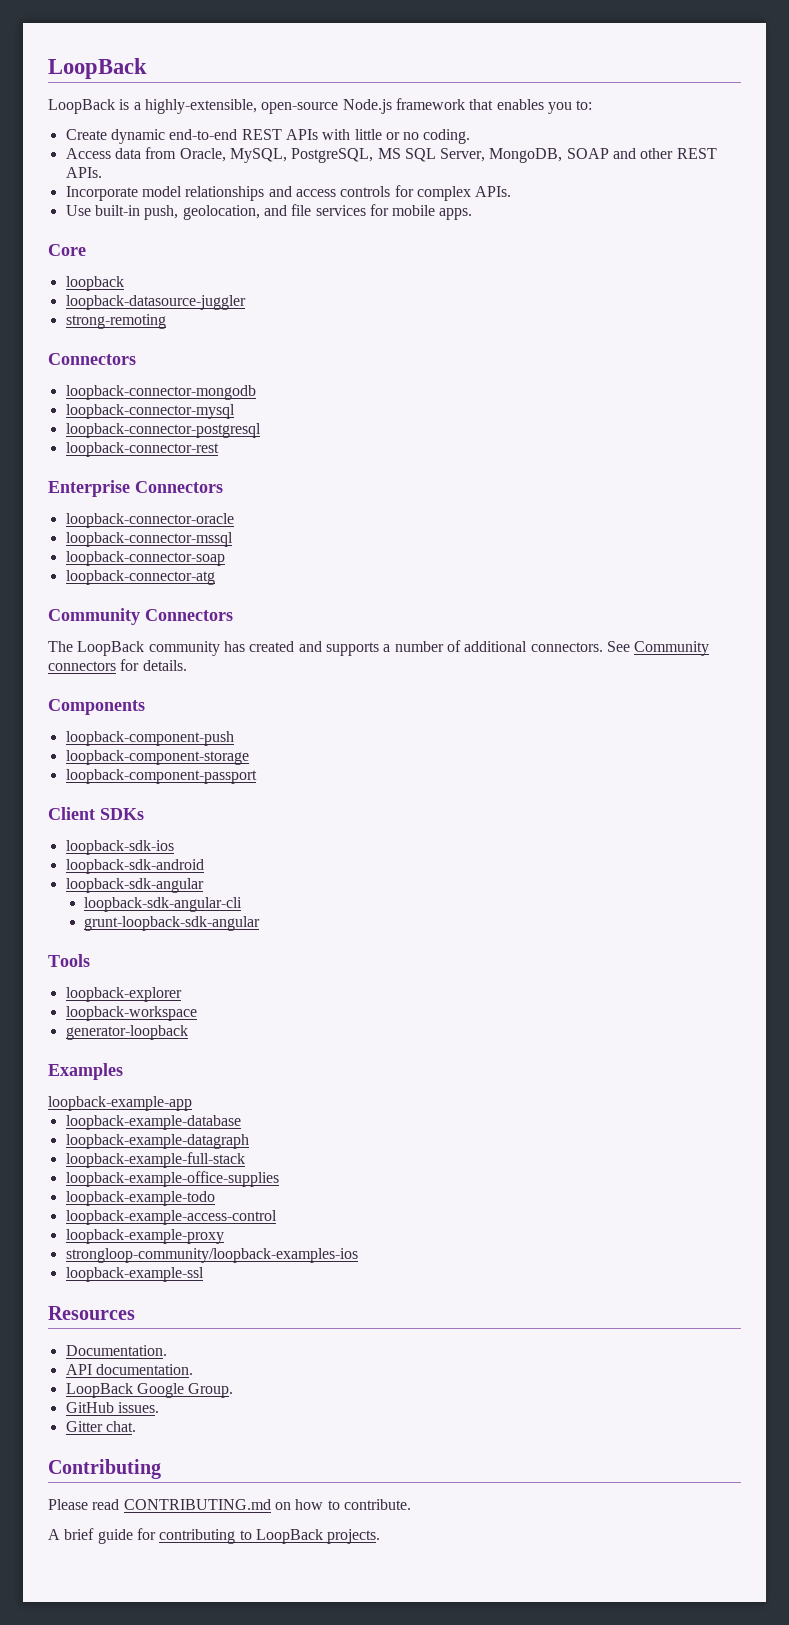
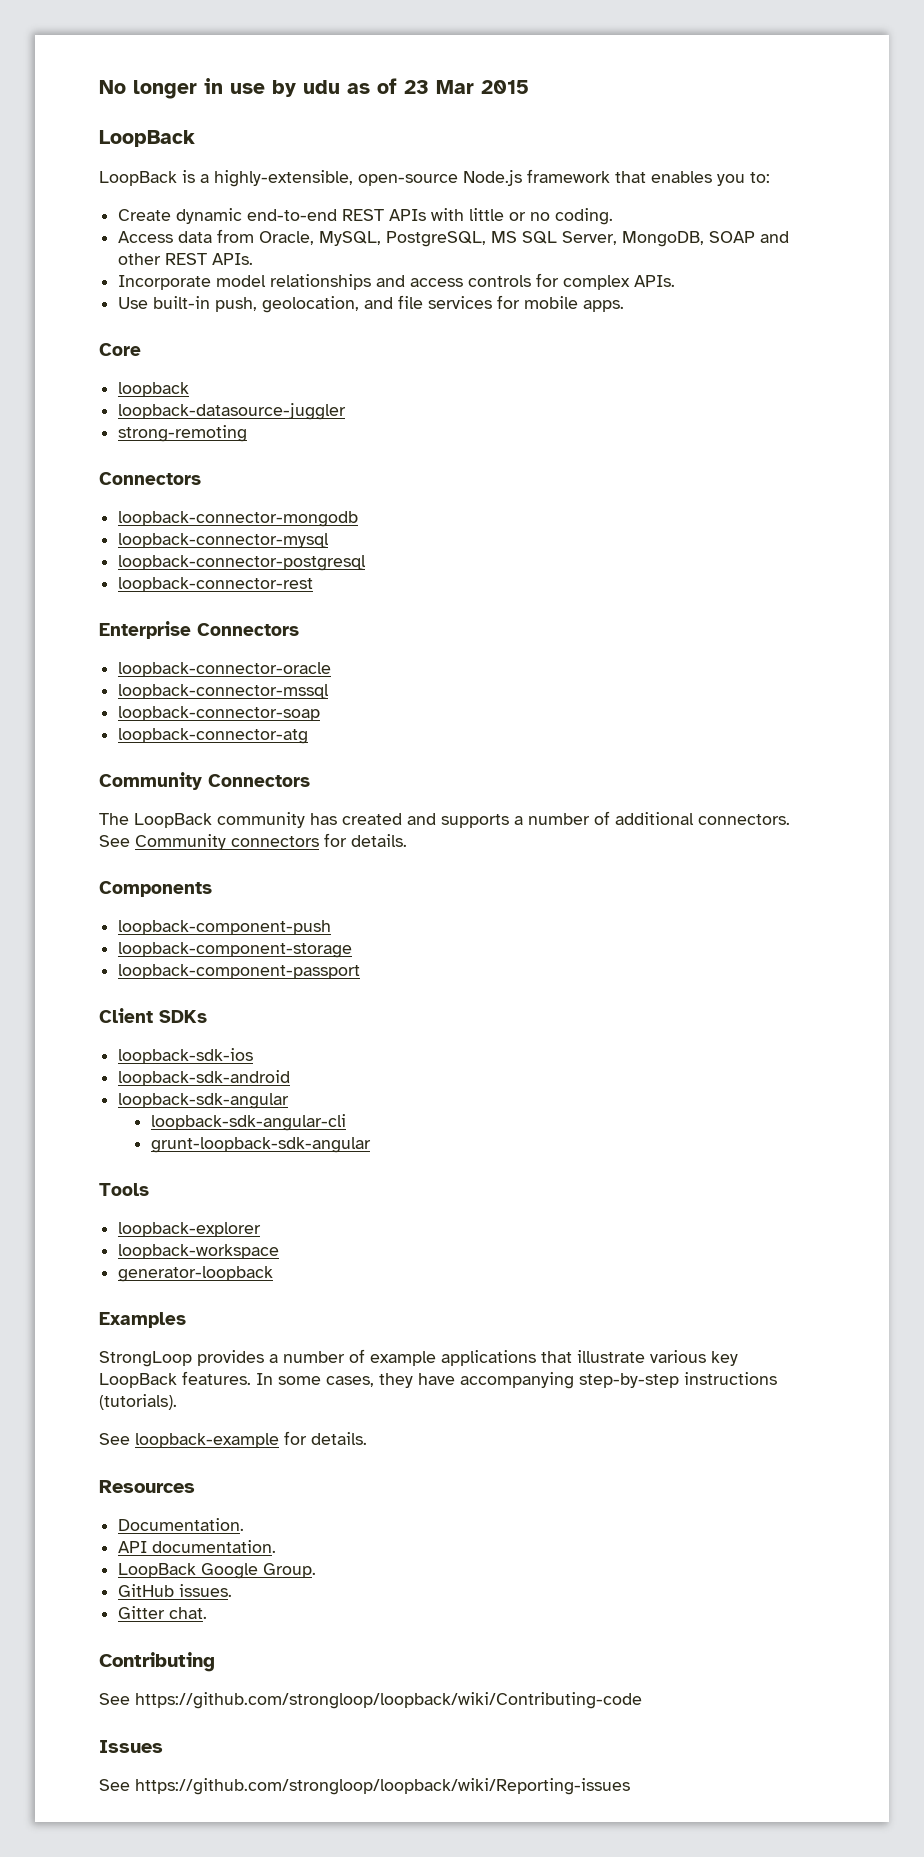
+ No longer in use by udu as of 23 Mar 2015
- loopback-example-app
- loopback-example-database
- loopback-example-datagraph
- loopback-example-full-stack
- loopback-example-office-supplies
- loopback-example-todo
- loopback-example-access-control
- loopback-example-proxy
- strongloop-community/loopback-examples-ios
- loopback-example-ssl
+ StrongLoop provides a number of example applications that illustrate various key LoopBack features. In some cases, they have accompanying step-by-step instructions (tutorials).
+ See loopback-example for details.
- Please read CONTRIBUTING.md on how to contribute.
- A brief guide for contributing to LoopBack projects.
+ See https://github.com/strongloop/loopback/wiki/Contributing-code
+ Issues
+ See https://github.com/strongloop/loopback/wiki/Reporting-issues

